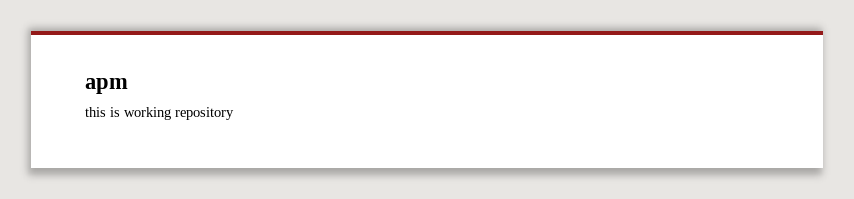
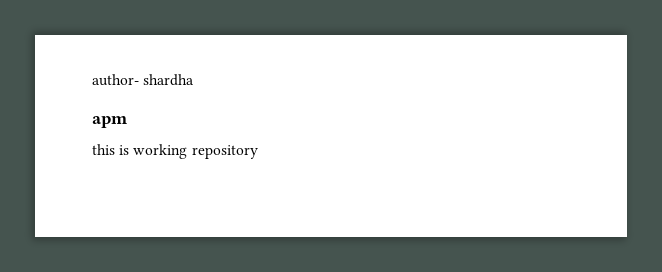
+ author- shardha

